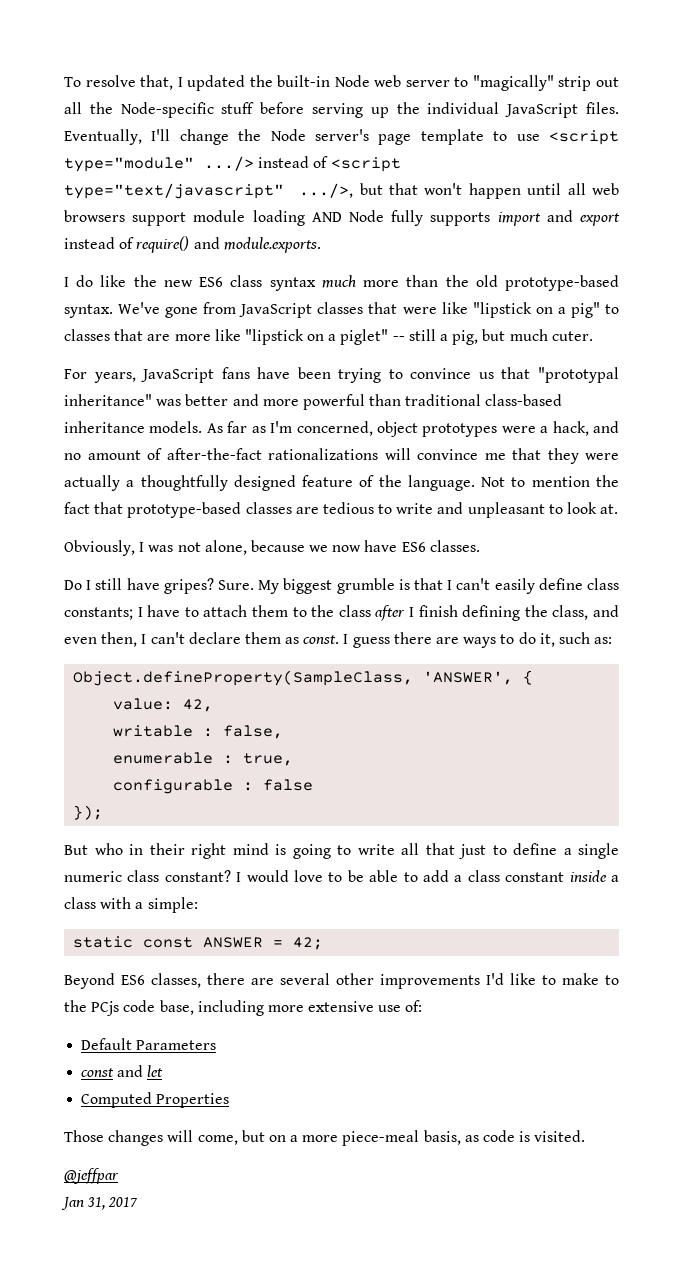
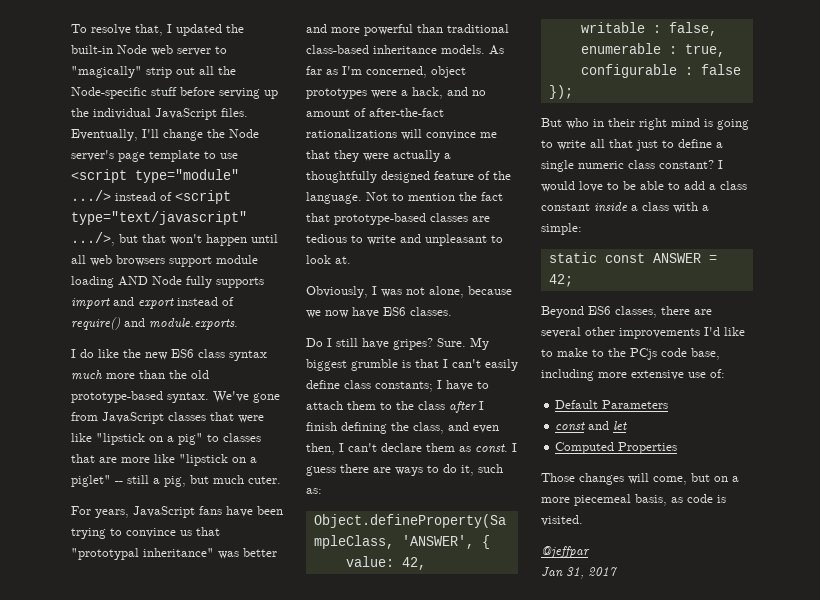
- Those changes will come, but on a more piece-meal basis, as code is visited.
+ Those changes will come, but on a more piecemeal basis, as code is visited.

